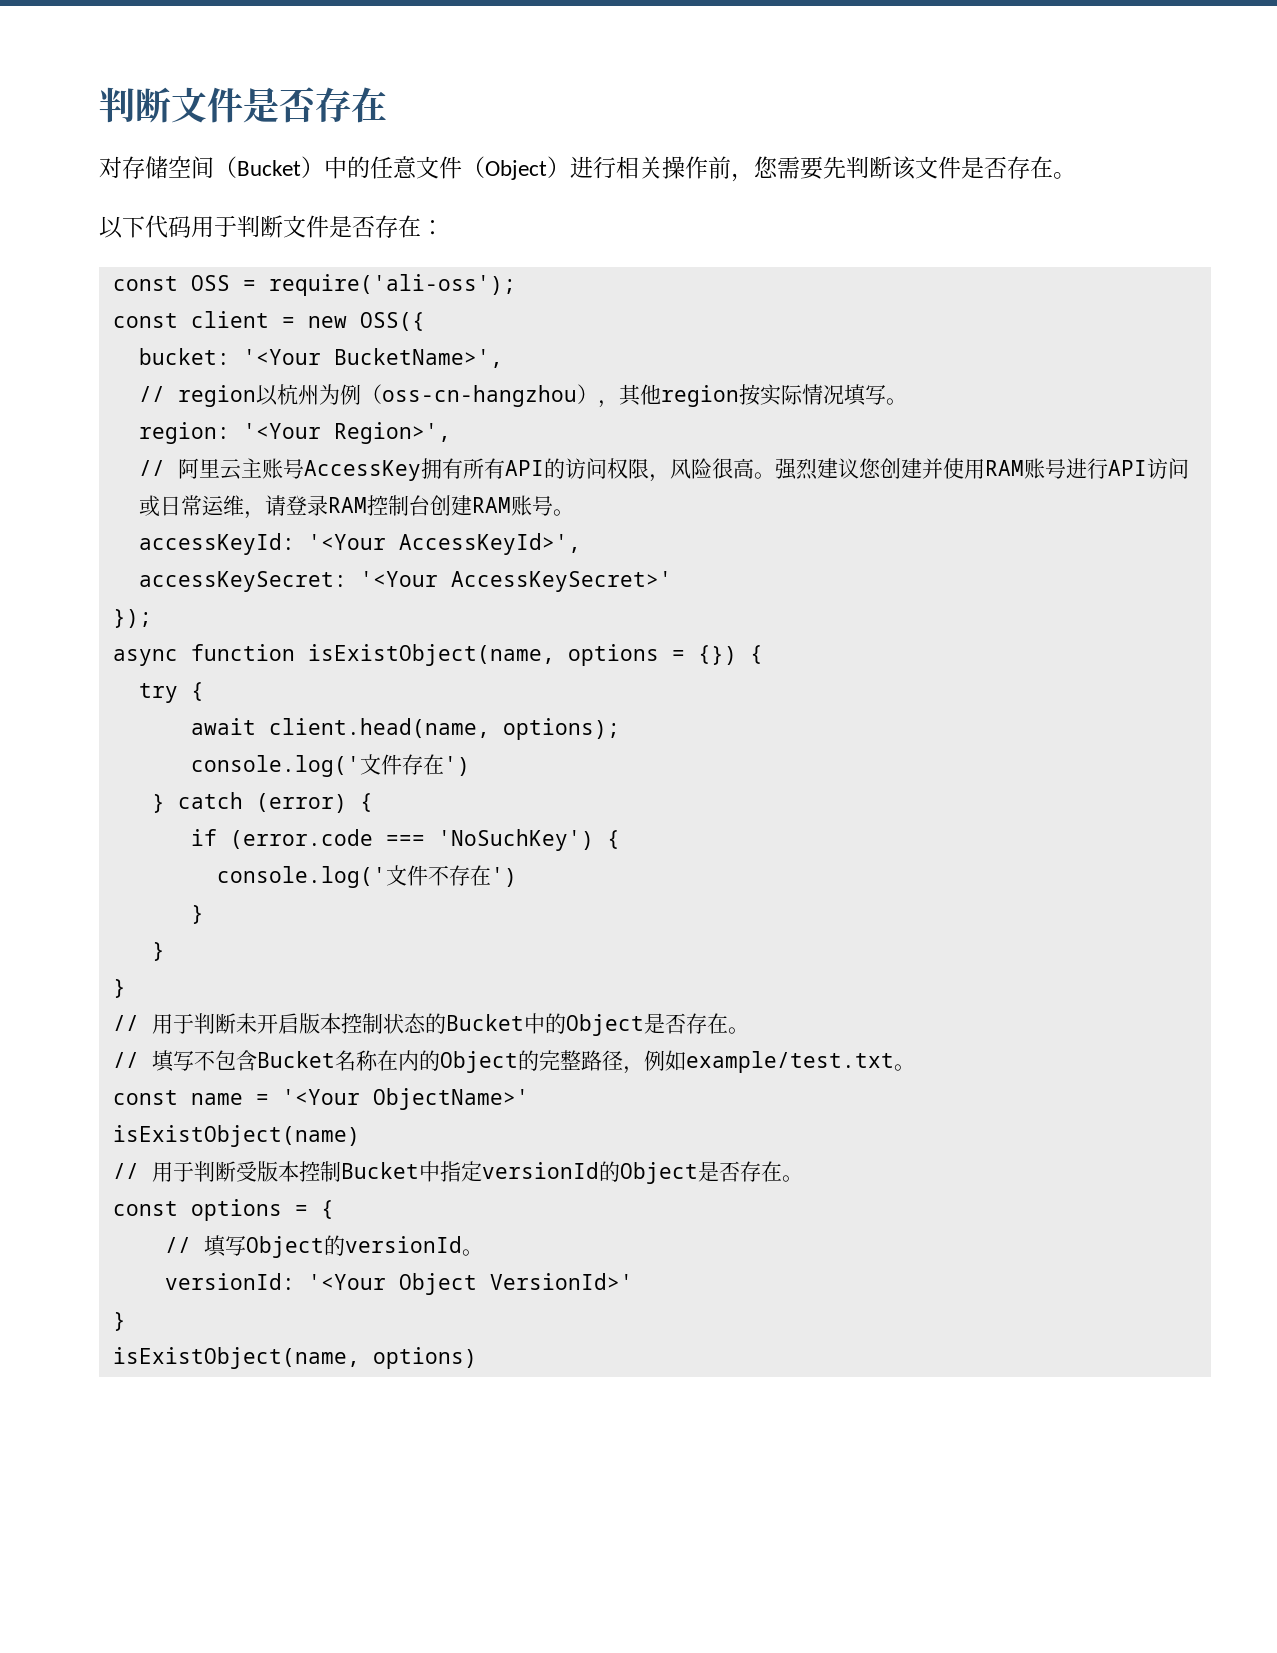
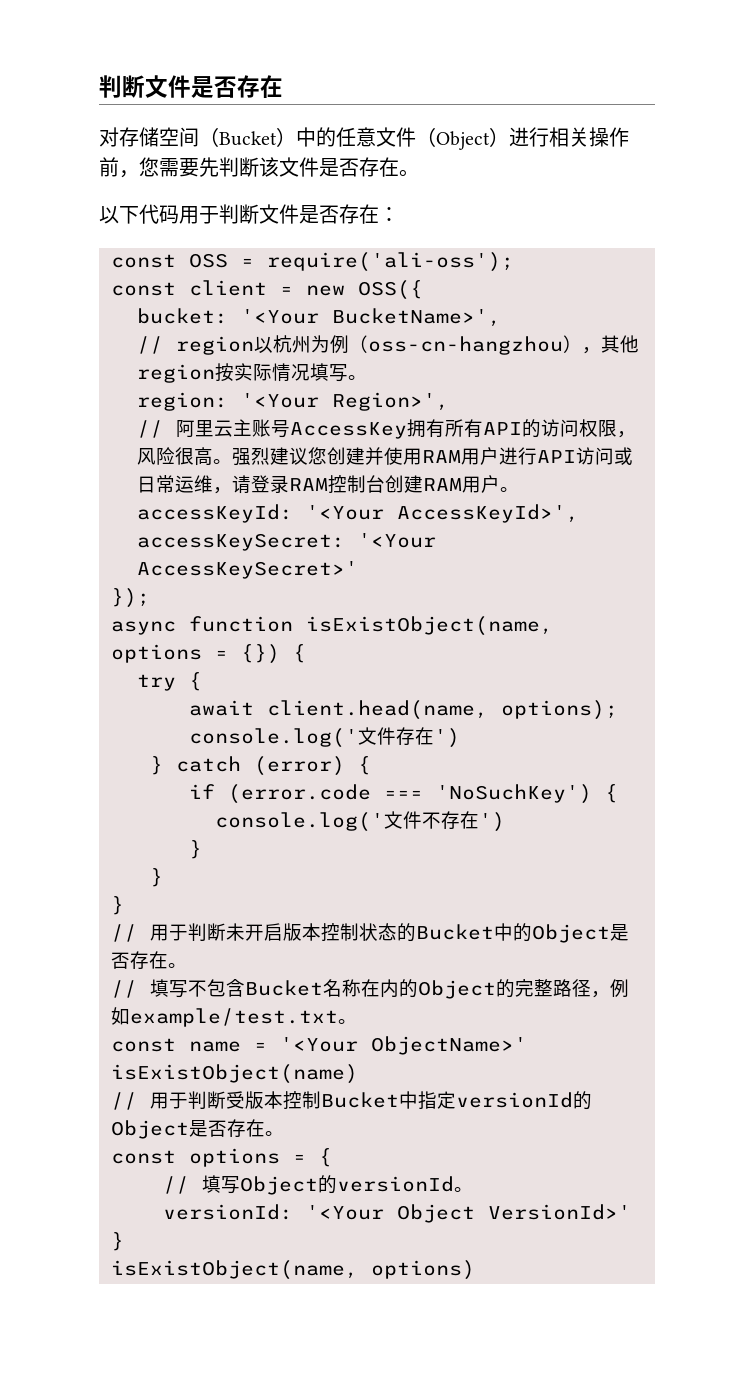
- 强烈建议您创建并使用RAM账号进行API访问或日常运维，请登录RAM控制台创建RAM账号。
+ 强烈建议您创建并使用RAM用户进行API访问或日常运维，请登录RAM控制台创建RAM用户。

